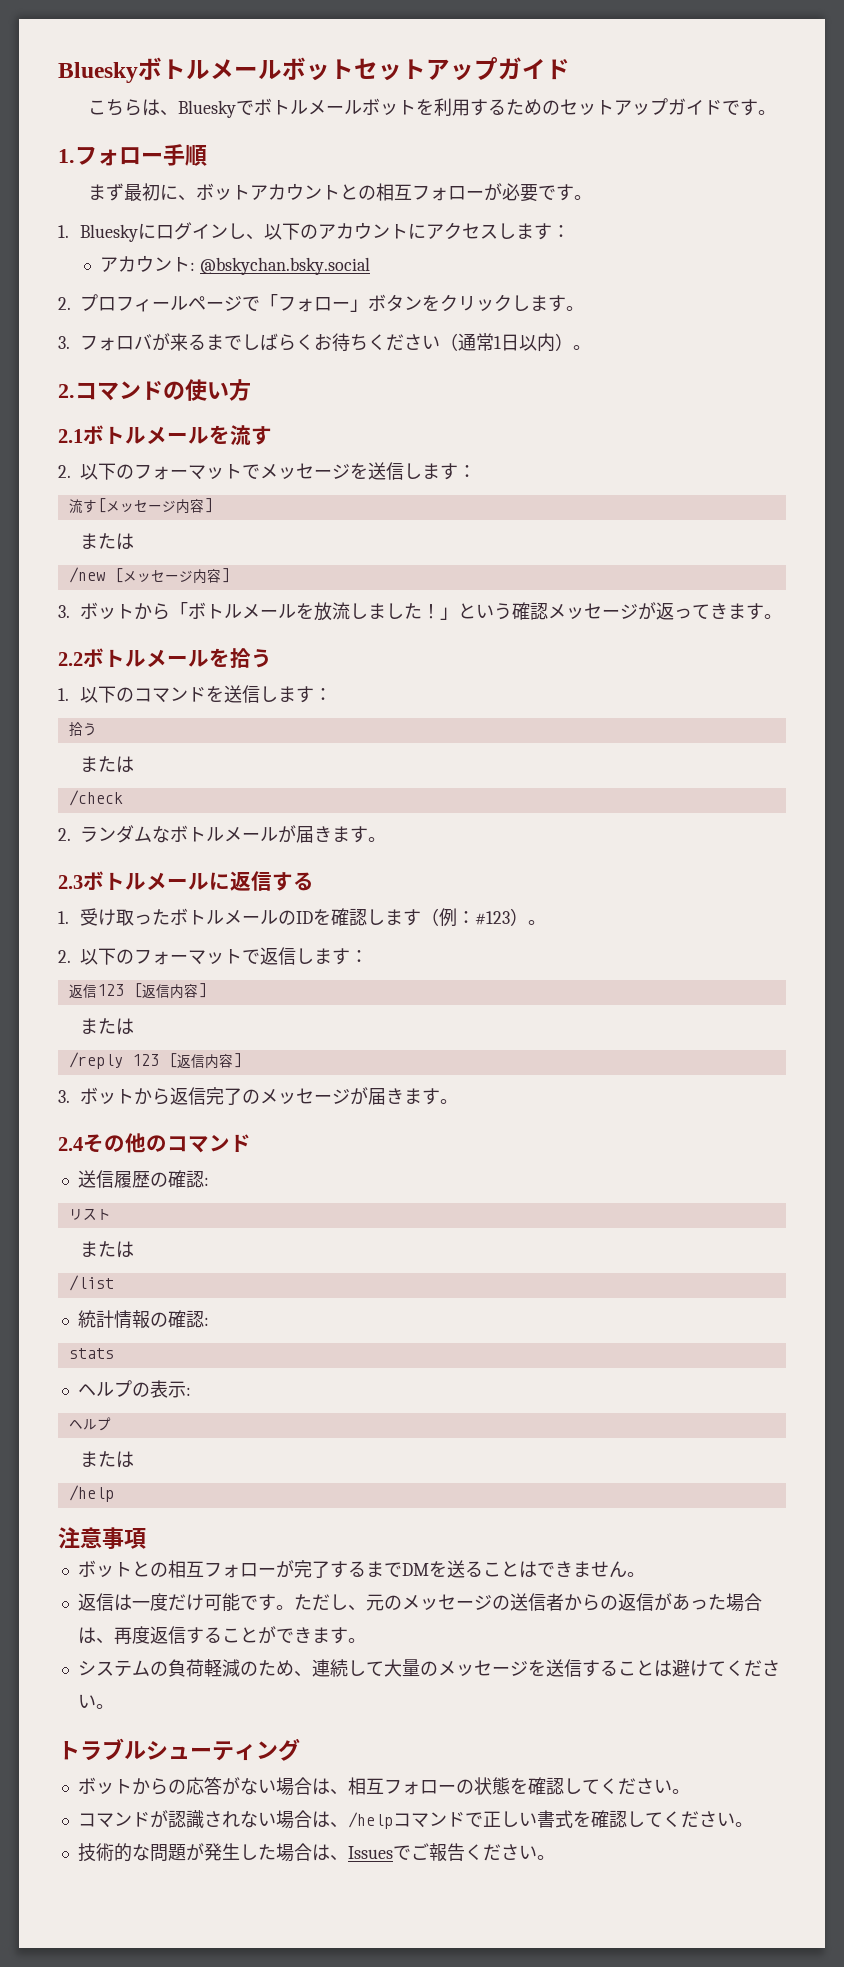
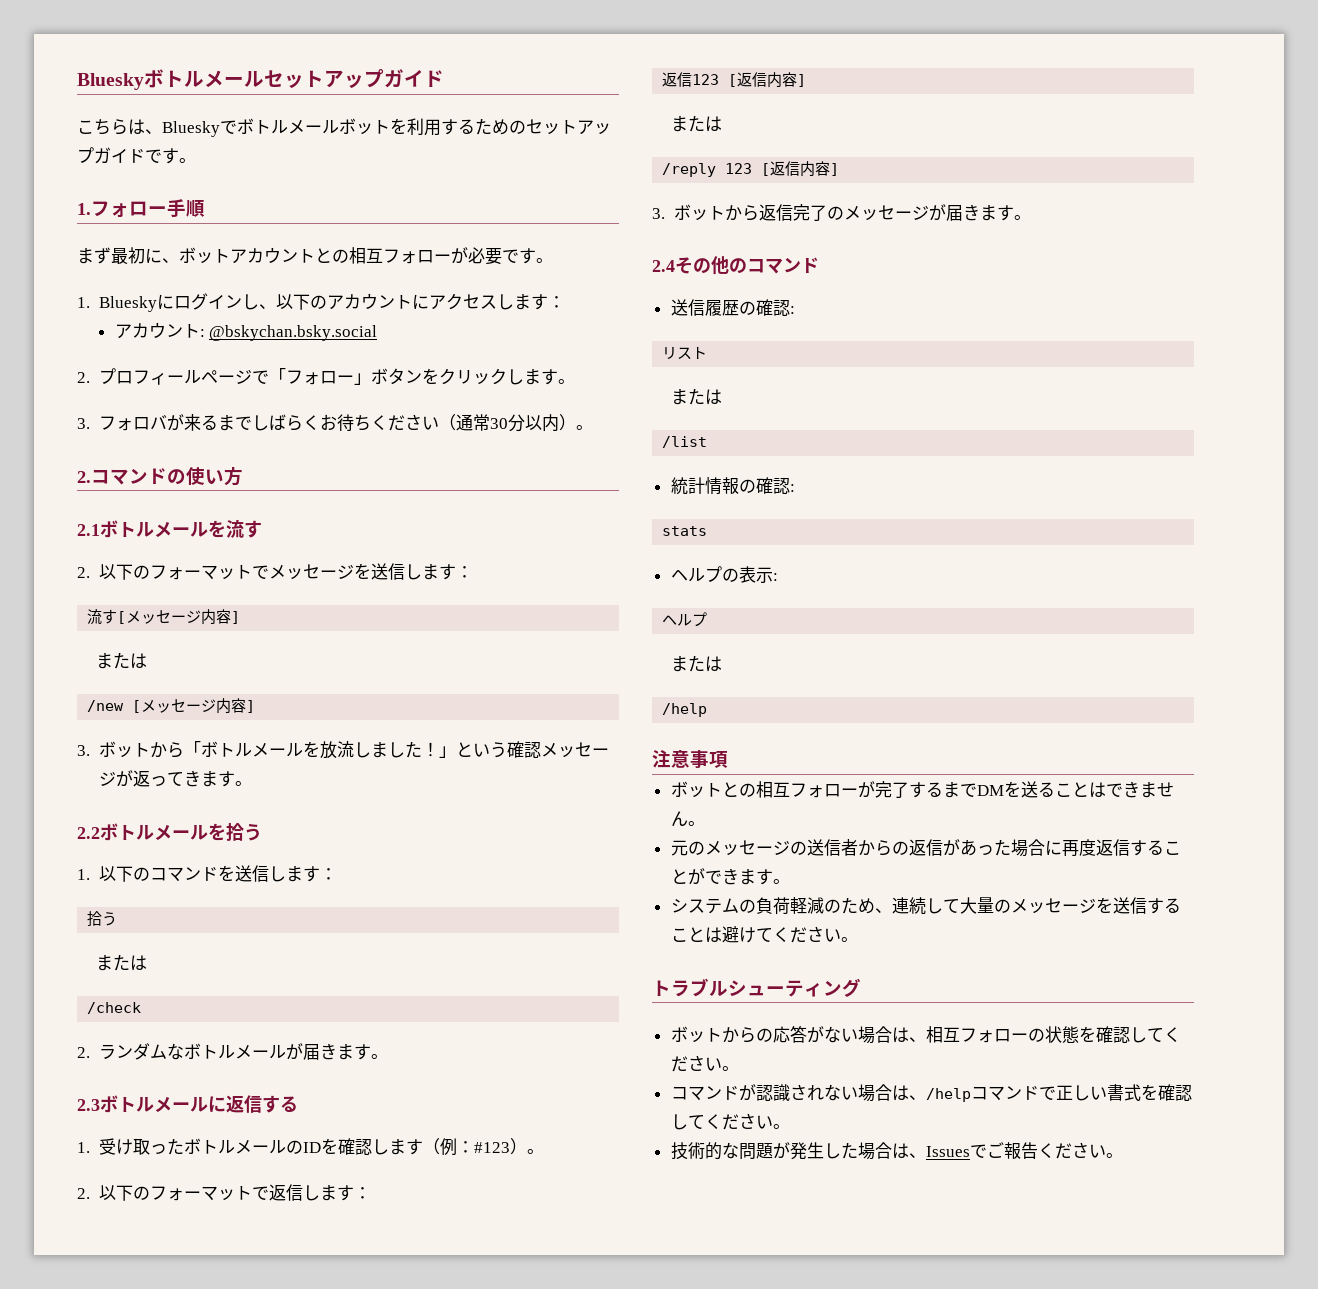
- Blueskyボトルメールボットセットアップガイド
+ Blueskyボトルメールセットアップガイド
- 3.フォロバが来るまでしばらくお待ちください（通常1日以内）。
+ 3.フォロバが来るまでしばらくお待ちください（通常30分以内）。
- 返信は一度だけ可能です。ただし、元のメッセージの送信者からの返信があった場合は、再度返信することができます。
+ 元のメッセージの送信者からの返信があった場合に再度返信することができます。

